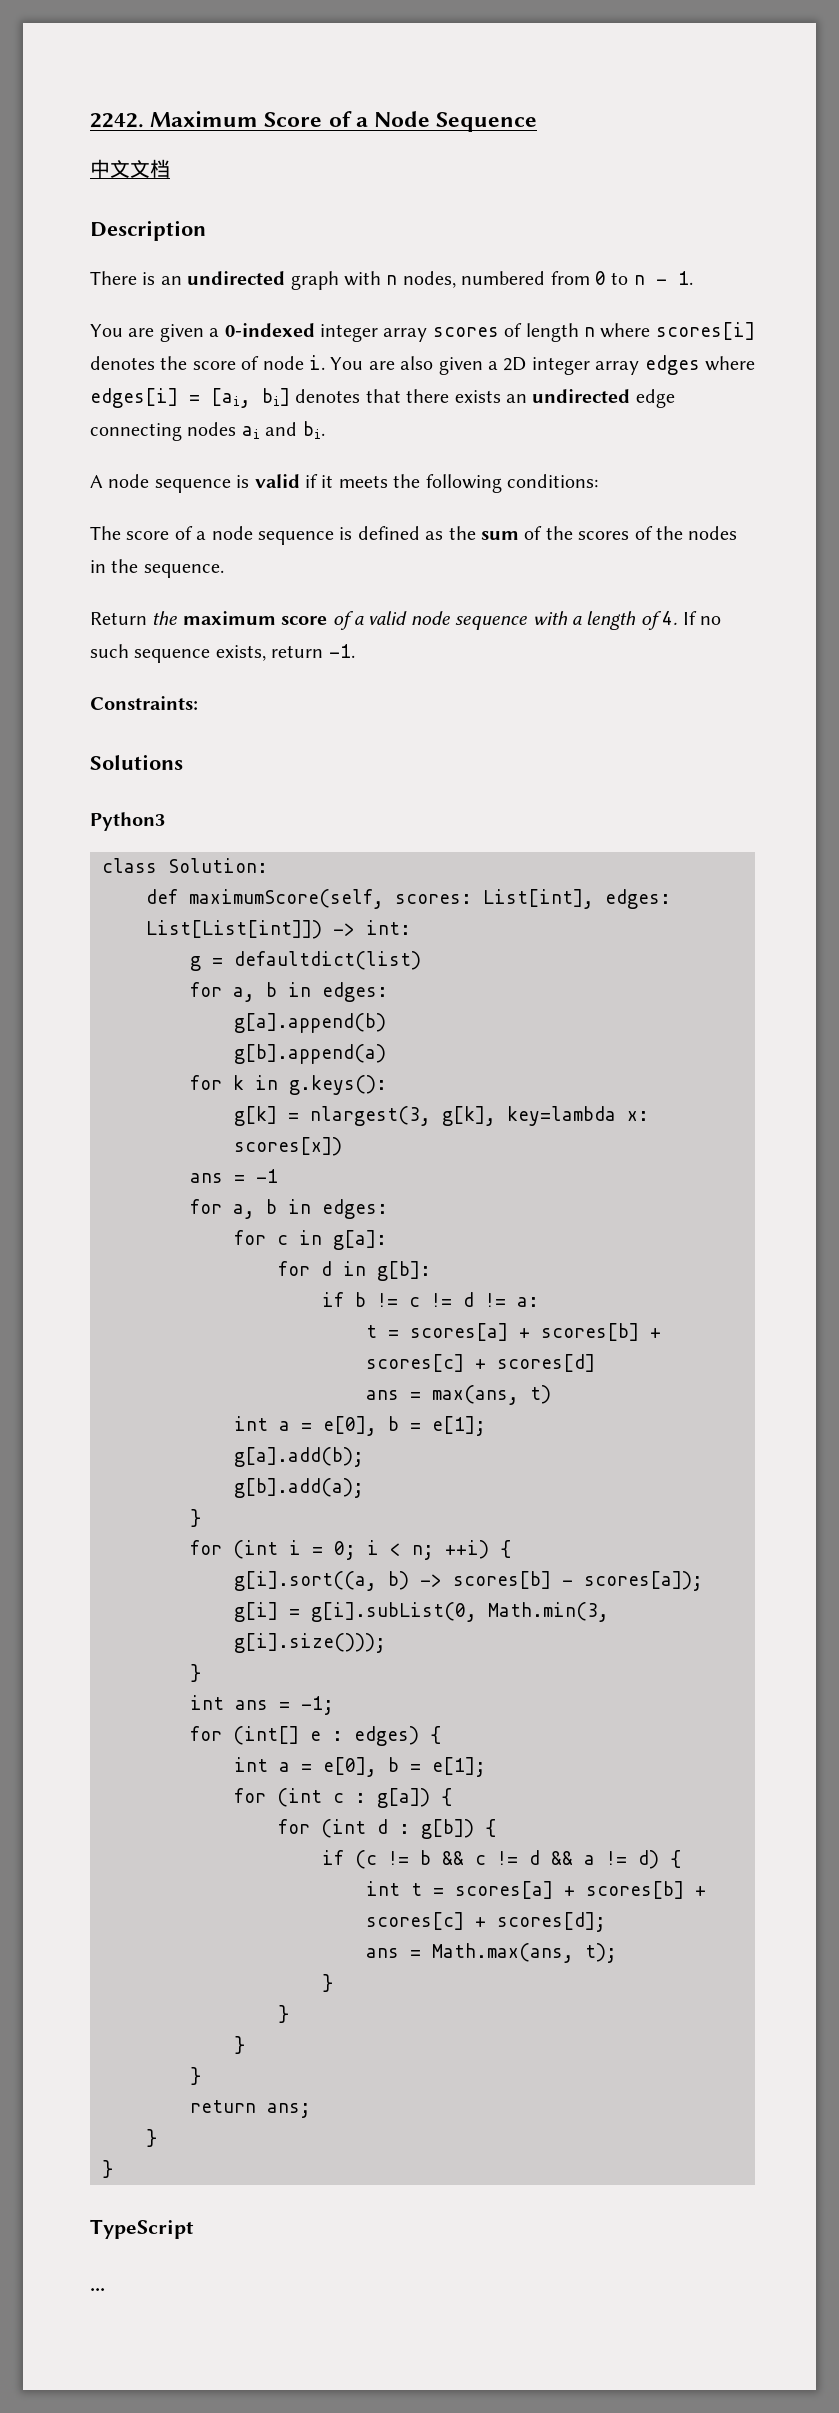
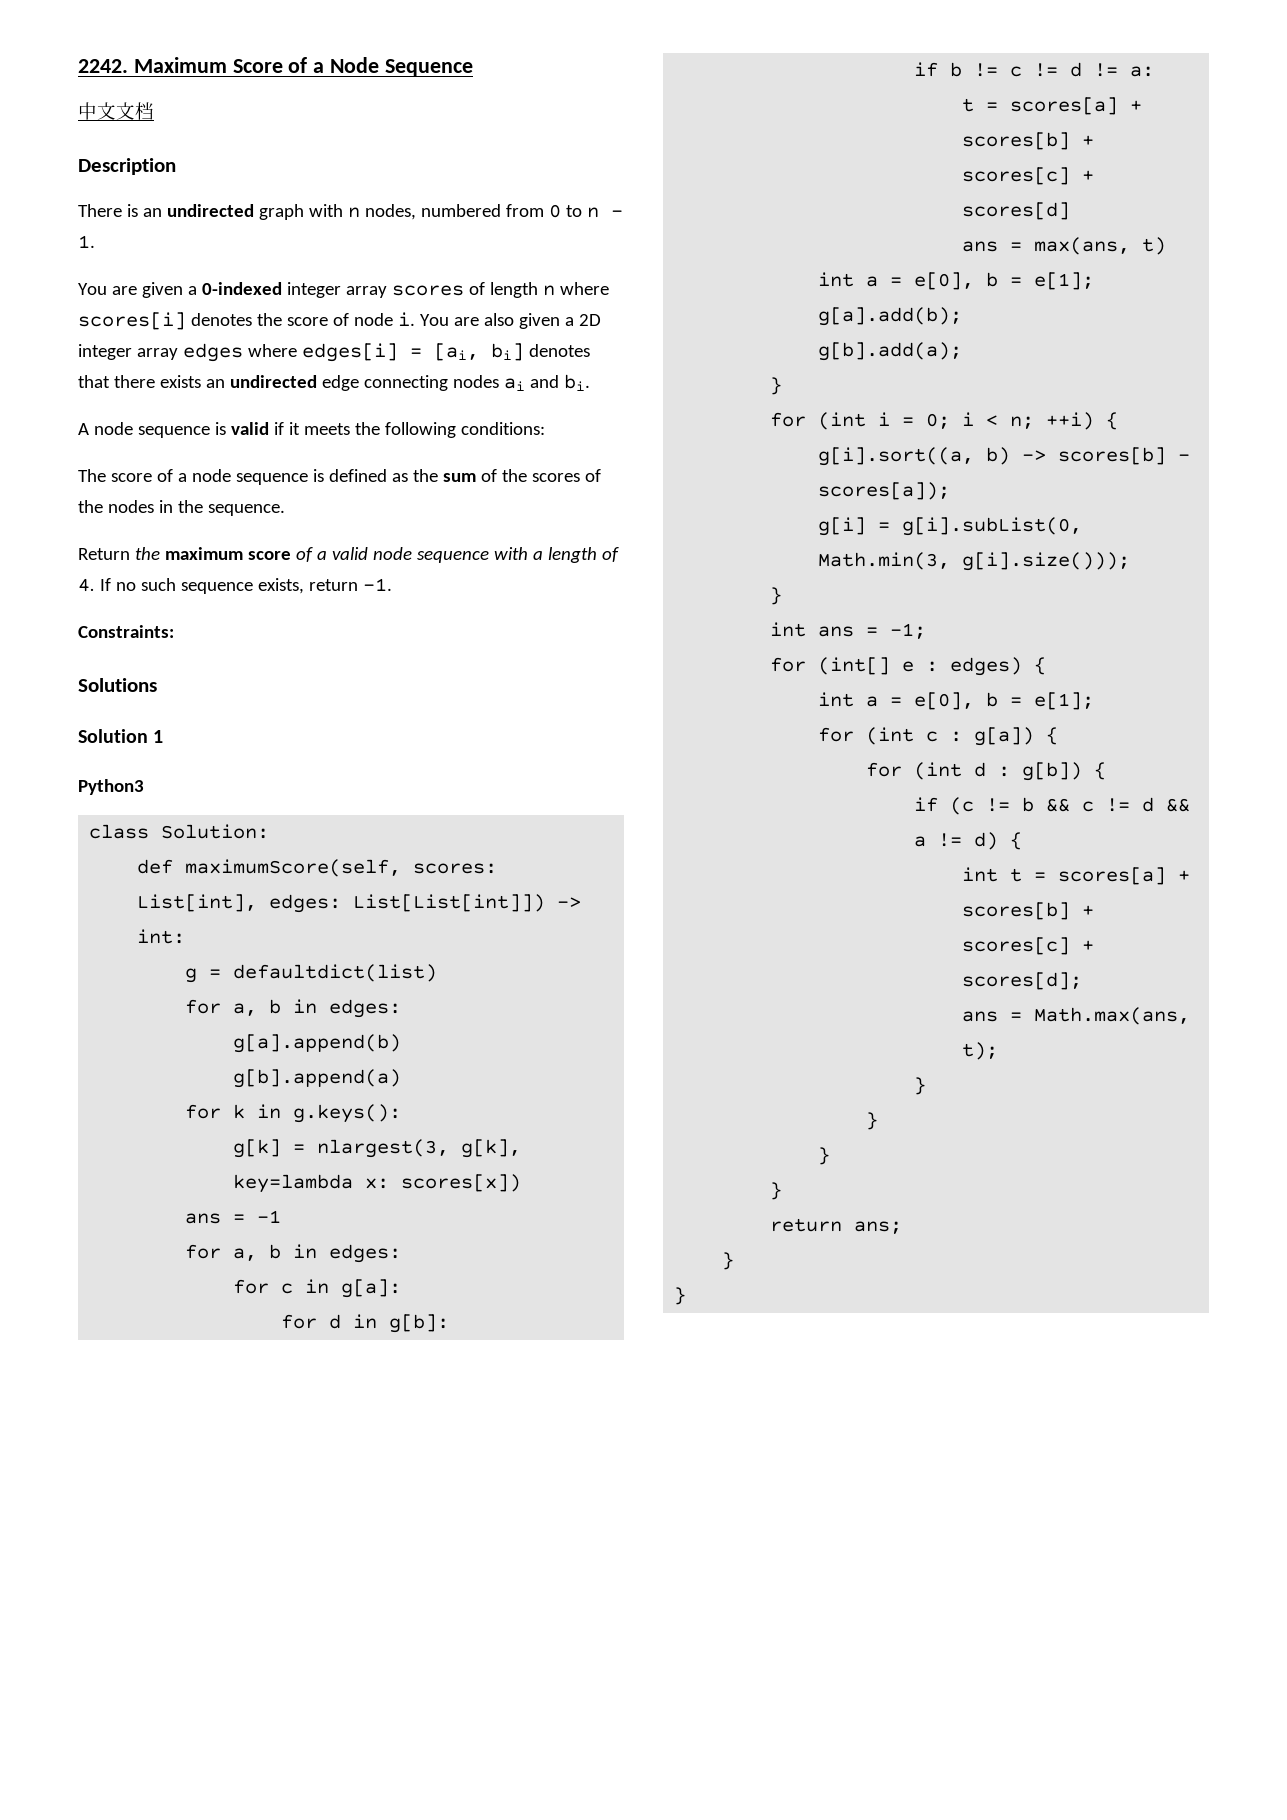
+ Solution 1
- TypeScript
- ...

